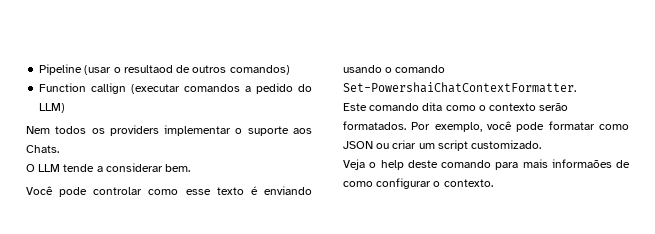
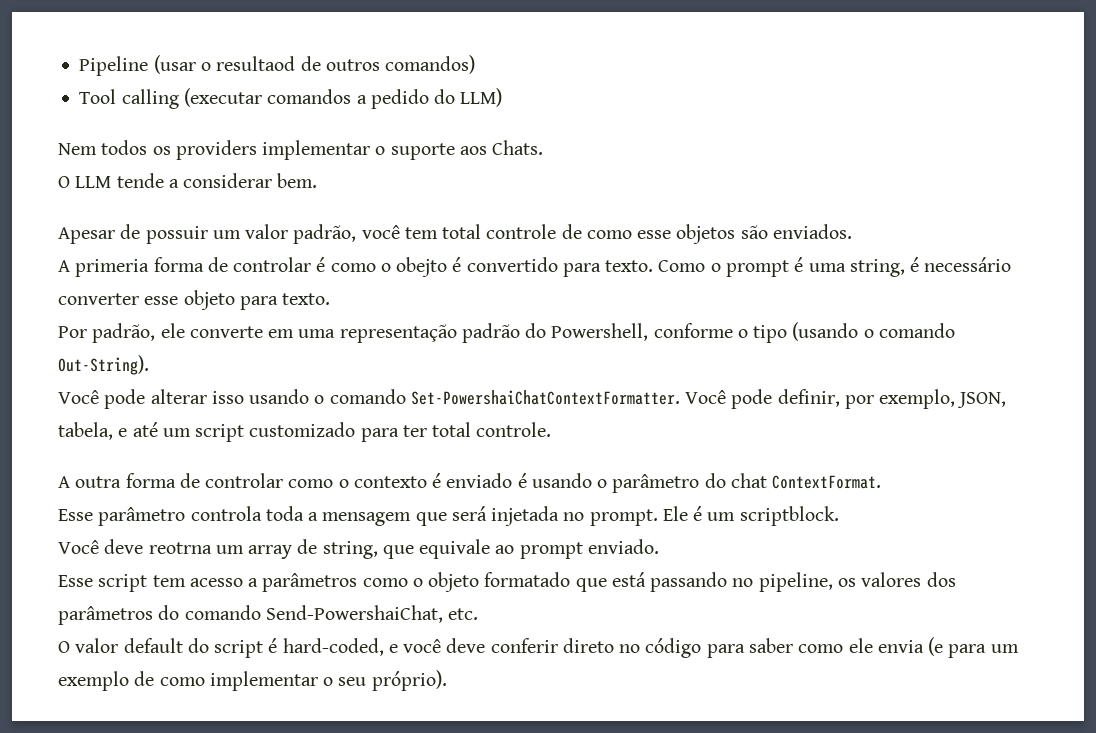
- Function callign (executar comandos a pedido do LLM)
+ Tool calling (executar comandos a pedido do LLM)
- Você pode controlar como esse texto é enviando usando o comando Set-PowershaiChatContextFormatter.
- Este comando dita como o contexto serão formatados. Por exemplo, você pode formatar como JSON ou criar um script customizado.
- Veja o help deste comando para mais informaões de como configurar o contexto.
+ Apesar de possuir um valor padrão, você tem total controle de como esse objetos são enviados.
+ A primeria forma de controlar é como o obejto é convertido para texto. Como o prompt é uma string, é necessário converter esse objeto para texto.
+ Por padrão, ele converte em uma representação padrão do Powershell, conforme o tipo (usando o comando Out-String).
+ Você pode alterar isso usando o comando Set-PowershaiChatContextFormatter. Você pode definir, por exemplo, JSON, tabela, e até um script customizado para ter total controle.
+ A outra forma de controlar como o contexto é enviado é usando o parâmetro do chat ContextFormat.
+ Esse parâmetro controla toda a mensagem que será injetada no prompt. Ele é um scriptblock.
+ Você deve reotrna um array de string, que equivale ao prompt enviado.
+ Esse script tem acesso a parâmetros como o objeto formatado que está passando no pipeline, os valores dos parâmetros do comando Send-PowershaiChat, etc.
+ O valor default do script é hard-coded, e você deve conferir direto no código para saber como ele envia (e para um exemplo de como implementar o seu próprio).

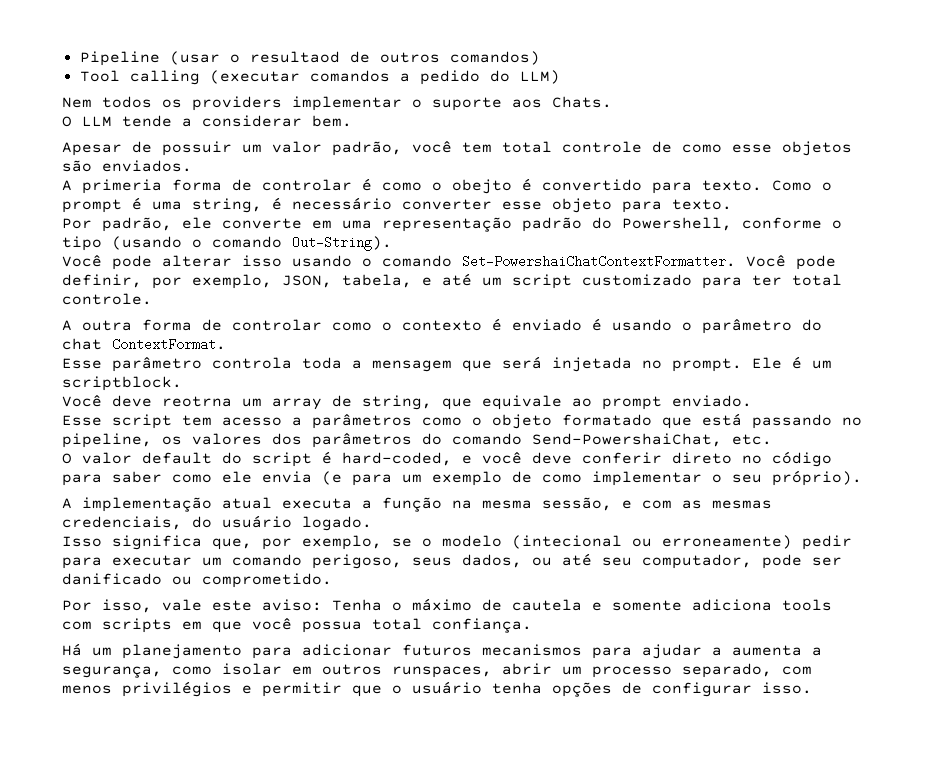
+ A implementação atual executa a função na mesma sessão, e com as mesmas credenciais, do usuário logado.
+ Isso significa que, por exemplo, se o modelo (intecional ou erroneamente) pedir para executar um comando perigoso, seus dados, ou até seu computador, pode ser danificado ou comprometido.
+ Por isso, vale este aviso: Tenha o máximo de cautela e somente adiciona tools com scripts em que você possua total confiança.
+ Há um planejamento para adicionar futuros mecanismos para ajudar a aumenta a segurança, como isolar em outros runspaces, abrir um processo separado, com menos privilégios e permitir que o usuário tenha opções de configurar isso.

